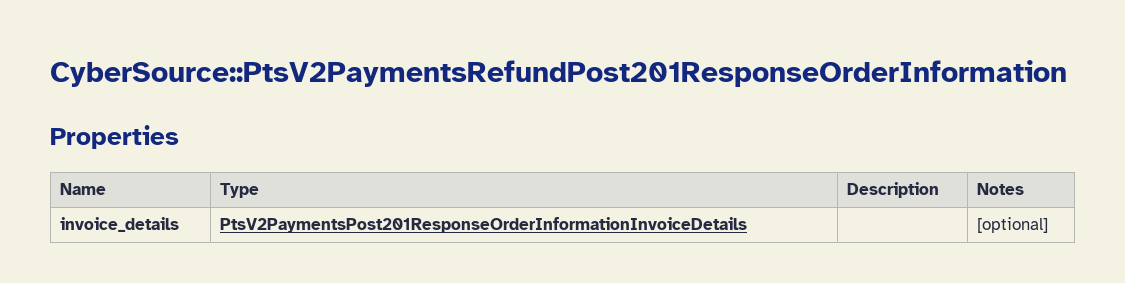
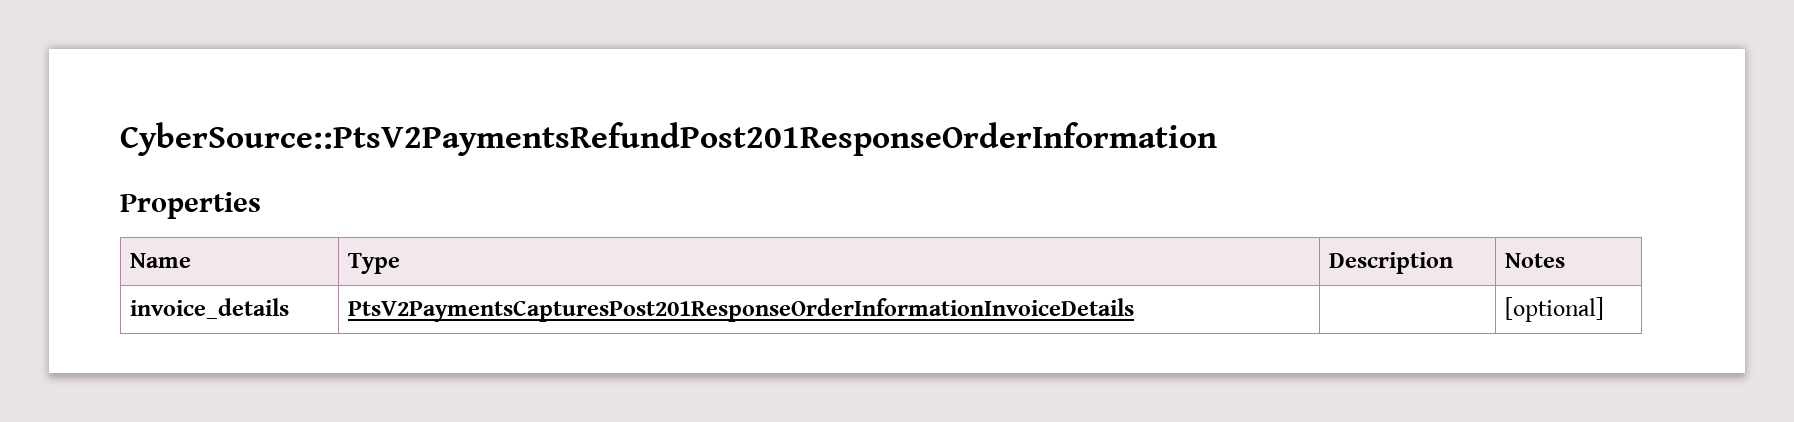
- invoice_details | PtsV2PaymentsPost201ResponseOrderInformationInvoiceDetails | | [optional]
+ invoice_details | PtsV2PaymentsCapturesPost201ResponseOrderInformationInvoiceDetails | | [optional]

